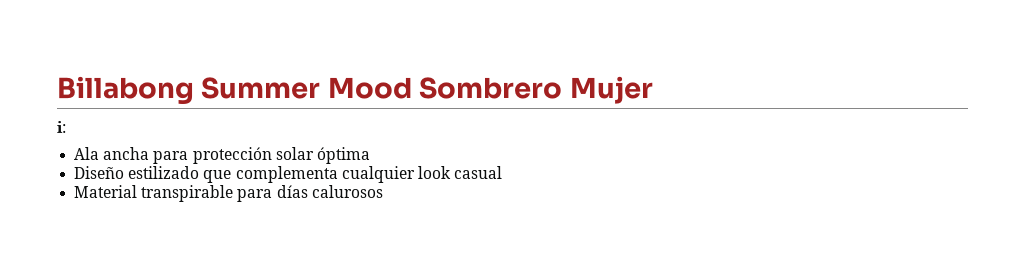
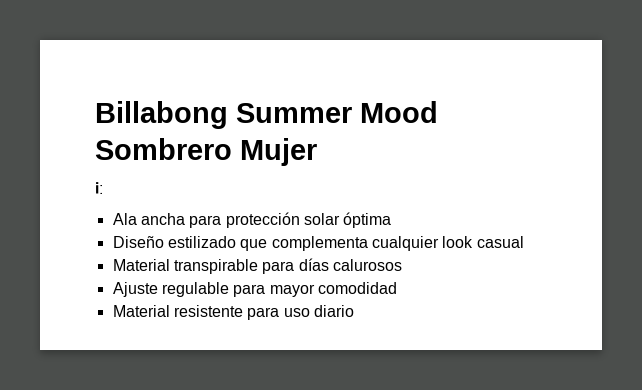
+ Ajuste regulable para mayor comodidad
+ Material resistente para uso diario

